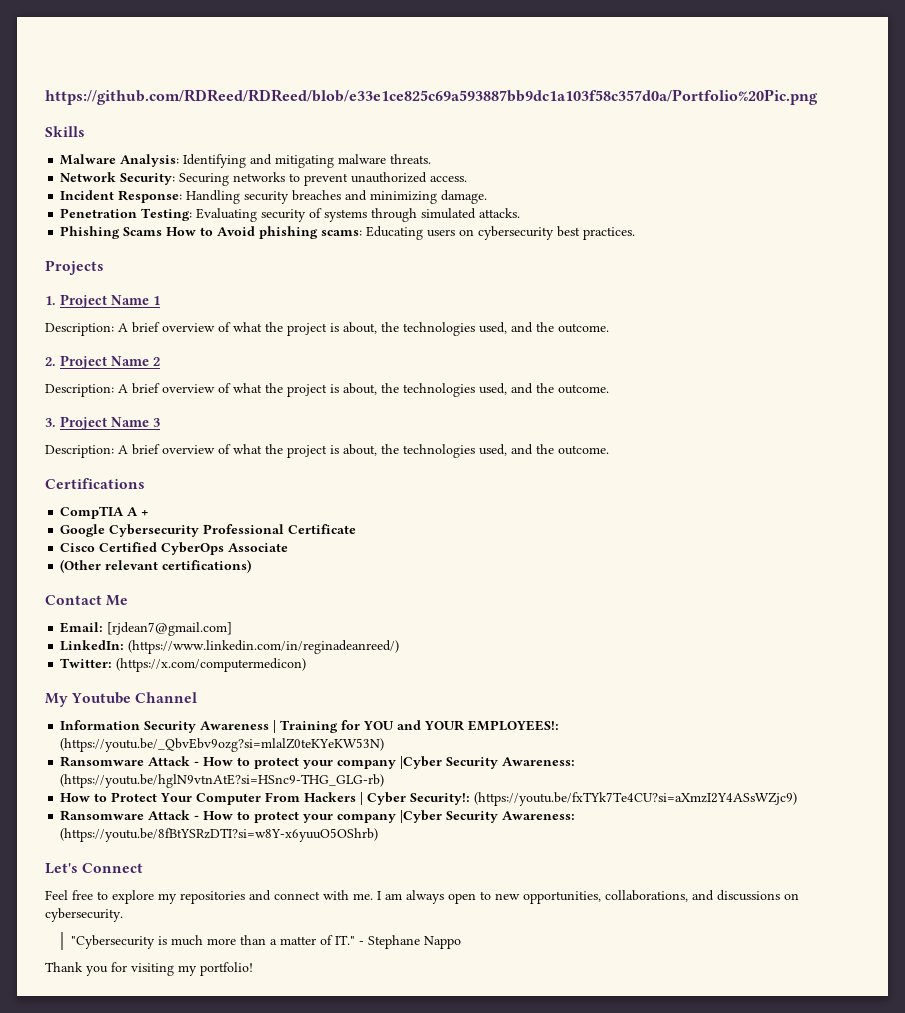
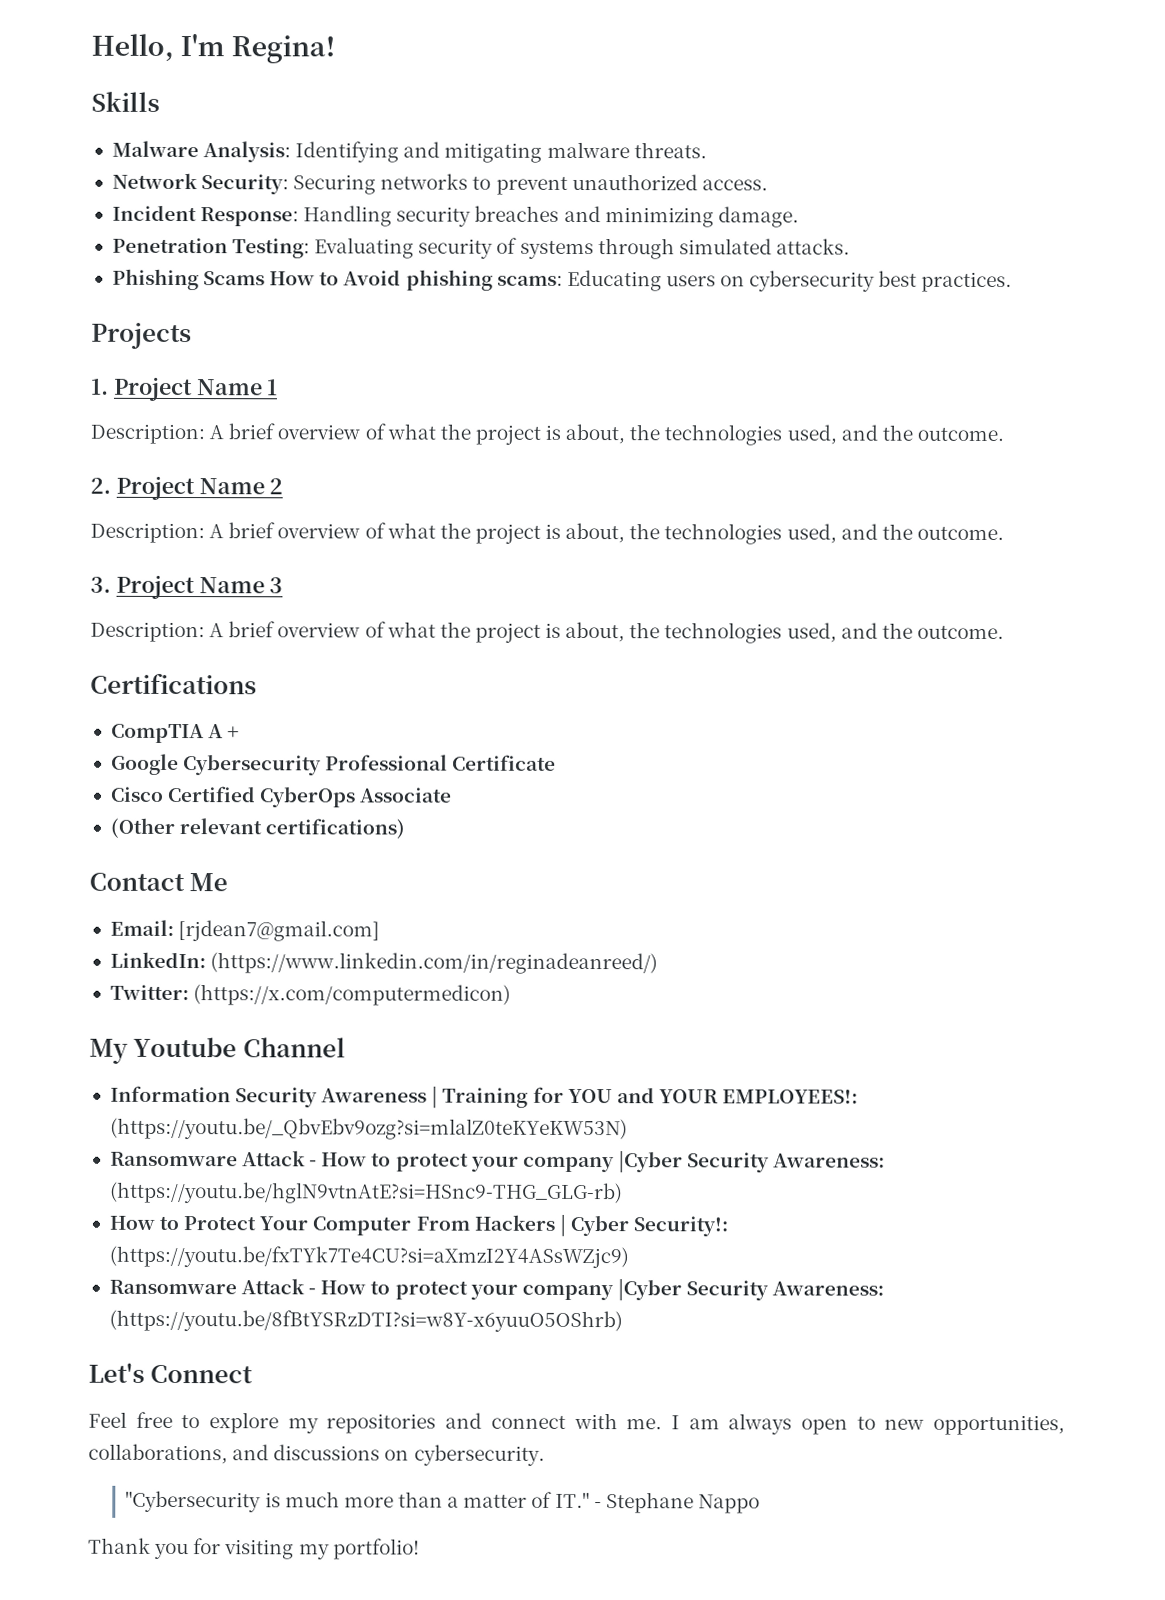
- https://github.com/RDReed/RDReed/blob/e33e1ce825c69a593887bb9dc1a103f58c357d0a/Portfolio%20Pic.png
+ Hello, I'm Regina!

